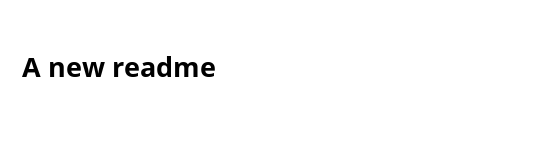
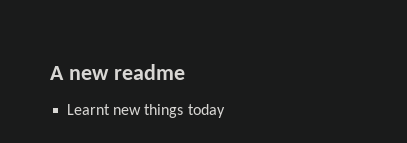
+ Learnt new things today

